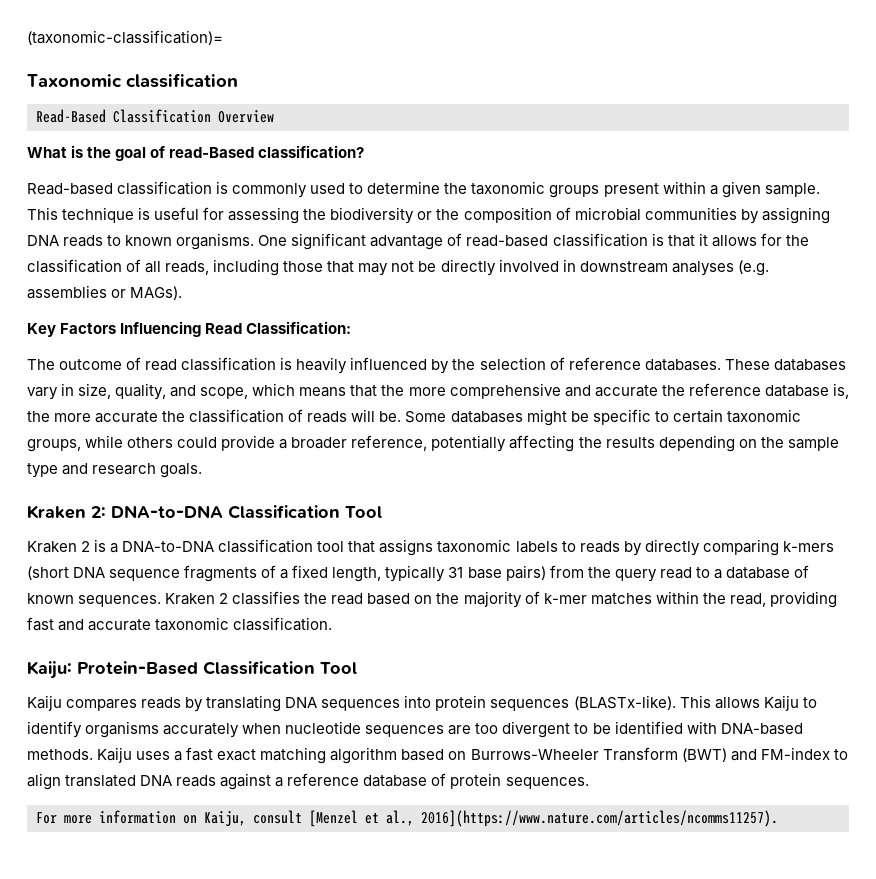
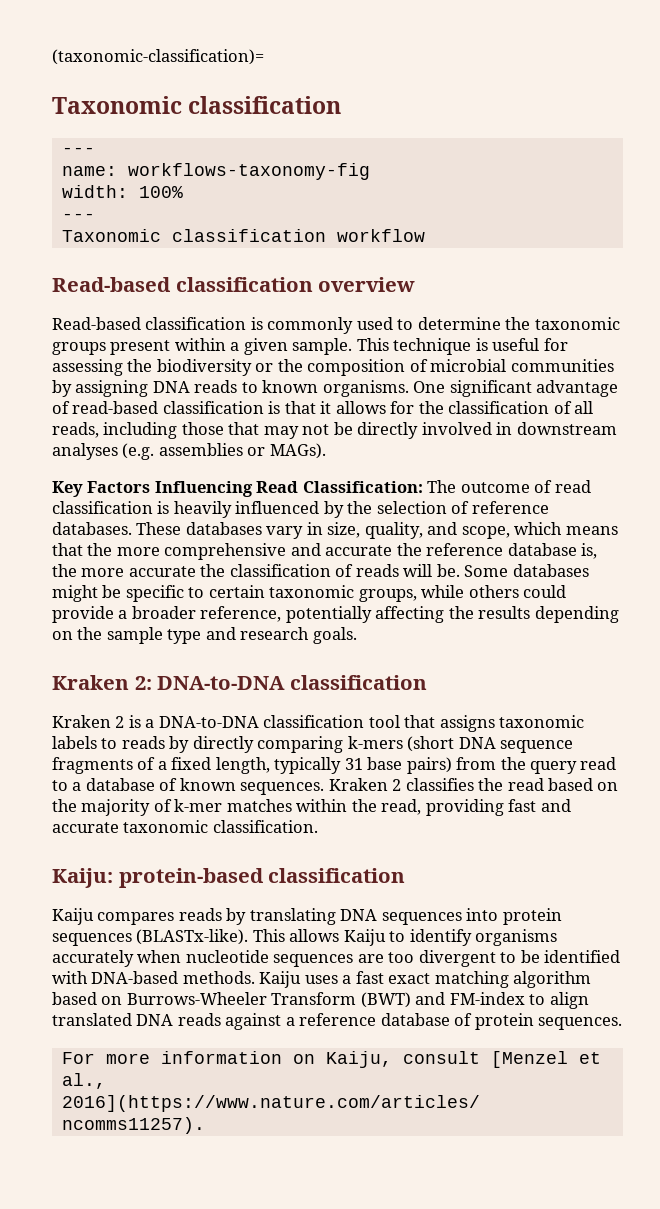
  (taxonomic-classification)=
  Taxonomic classification
- Read-Based Classification Overview
- What is the goal of read-Based classification?
+ ---
+ name: workflows-taxonomy-fig
+ width: 100%
+ ---
+ Taxonomic classification workflow
+ Read-based classification overview
- Key Factors Influencing Read Classification:
- The outcome of read classification is heavily influenced by the selection of reference databases.
+ Key Factors Influencing Read Classification: The outcome of read classification is heavily influenced by the selection of reference databases.
- Kraken 2: DNA-to-DNA Classification Tool
+ Kraken 2: DNA-to-DNA classification
- Kaiju: Protein-Based Classification Tool
+ Kaiju: protein-based classification

